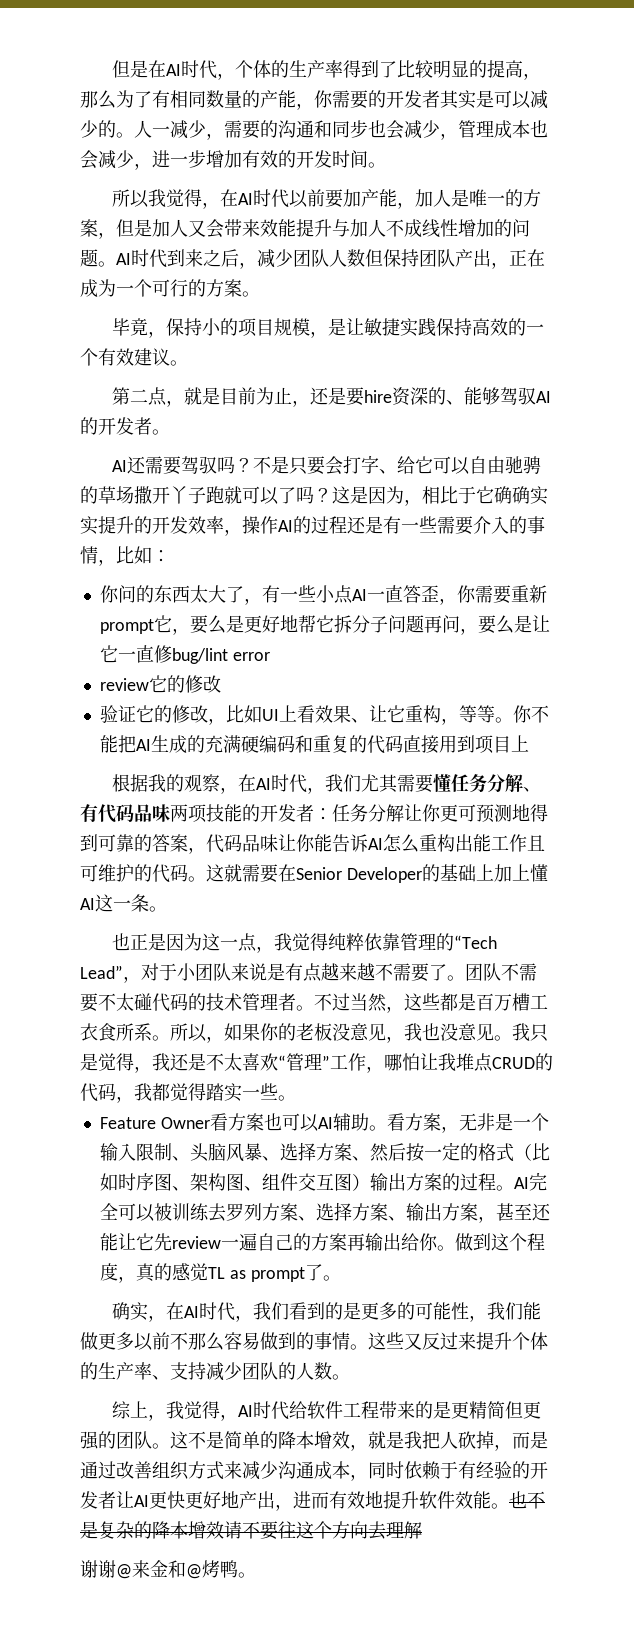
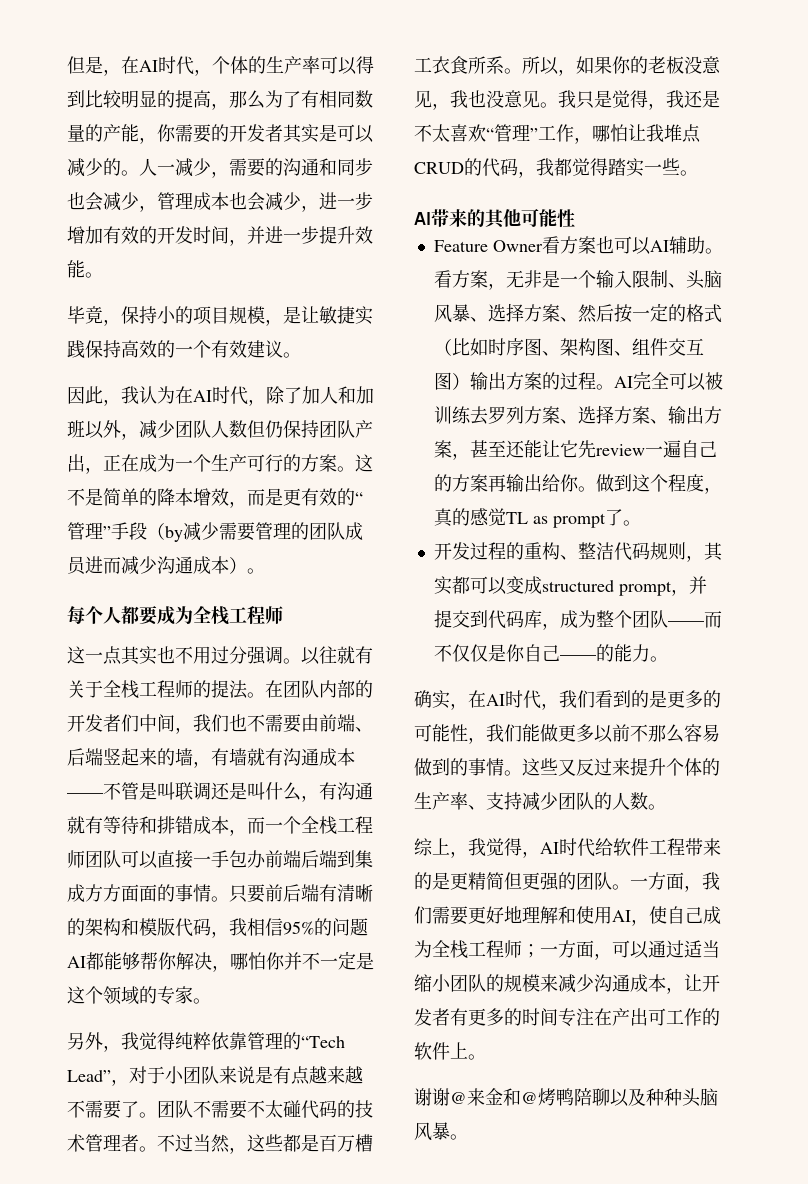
- 但是在AI时代，个体的生产率得到了比较明显的提高，那么为了有相同数量的产能，你需要的开发者其实是可以减少的。
+ 但是，在AI时代，个体的生产率可以得到比较明显的提高，那么为了有相同数量的产能，你需要的开发者其实是可以减少的。
- 人一减少，需要的沟通和同步也会减少，管理成本也会减少，进一步增加有效的开发时间。
- 所以我觉得，在AI时代以前要加产能，加人是唯一的方案，但是加人又会带来效能提升与加人不成线性增加的问题。AI时代到来之后，减少团队人数但保持团队产出，正在成为一个可行的方案。
+ 人一减少，需要的沟通和同步也会减少，管理成本也会减少，进一步增加有效的开发时间，并进一步提升效能。
- 第二点，就是目前为止，还是要hire资深的、能够驾驭AI的开发者。
- AI还需要驾驭吗？不是只要会打字、给它可以自由驰骋的草场撒开丫子跑就可以了吗？这是因为，相比于它确确实实提升的开发效率，操作AI的过程还是有一些需要介入的事情，比如：
- 你问的东西太大了，有一些小点AI一直答歪，你需要重新prompt它，要么是更好地帮它拆分子问题再问，要么是让它一直修bug/lint error
- review它的修改
- 验证它的修改，比如UI上看效果、让它重构，等等。你不能把AI生成的充满硬编码和重复的代码直接用到项目上
- 根据我的观察，在AI时代，我们尤其需要懂任务分解、有代码品味两项技能的开发者：任务分解让你更可预测地得到可靠的答案，代码品味让你能告诉AI怎么重构出能工作且可维护的代码。这就需要在Senior Developer的基础上加上懂AI这一条。
- 也正是因为这一点，我觉得纯粹依靠管理的“Tech Lead”，对于小团队来说是有点越来越不需要了。
+ 因此，我认为在AI时代，除了加人和加班以外，减少团队人数但仍保持团队产出，正在成为一个生产可行的方案。这不是简单的降本增效，而是更有效的“管理”手段（by减少需要管理的团队成员进而减少沟通成本）。
+ 每个人都要成为全栈工程师
+ 这一点其实也不用过分强调。以往就有关于全栈工程师的提法。在团队内部的开发者们中间，我们也不需要由前端、后端竖起来的墙，有墙就有沟通成本——不管是叫联调还是叫什么，有沟通就有等待和排错成本，而一个全栈工程师团队可以直接一手包办前端后端到集成方方面面的事情。只要前后端有清晰的架构和模版代码，我相信95%的问题AI都能够帮你解决，哪怕你并不一定是这个领域的专家。
+ 另外，我觉得纯粹依靠管理的“Tech Lead”，对于小团队来说是有点越来越不需要了。
+ AI带来的其他可能性
+ 开发过程的重构、整洁代码规则，其实都可以变成structured prompt，并提交到代码库，成为整个团队——而不仅仅是你自己——的能力。
- 这不是简单的降本增效，就是我把人砍掉，而是通过改善组织方式来减少沟通成本，同时依赖于有经验的开发者让AI更快更好地产出，进而有效地提升软件效能。也不是复杂的降本增效请不要往这个方向去理解
+ 一方面，我们需要更好地理解和使用AI，使自己成为全栈工程师；一方面，可以通过适当缩小团队的规模来减少沟通成本，让开发者有更多的时间专注在产出可工作的软件上。
- 谢谢@来金和@烤鸭。
+ 谢谢@来金和@烤鸭陪聊以及种种头脑风暴。

